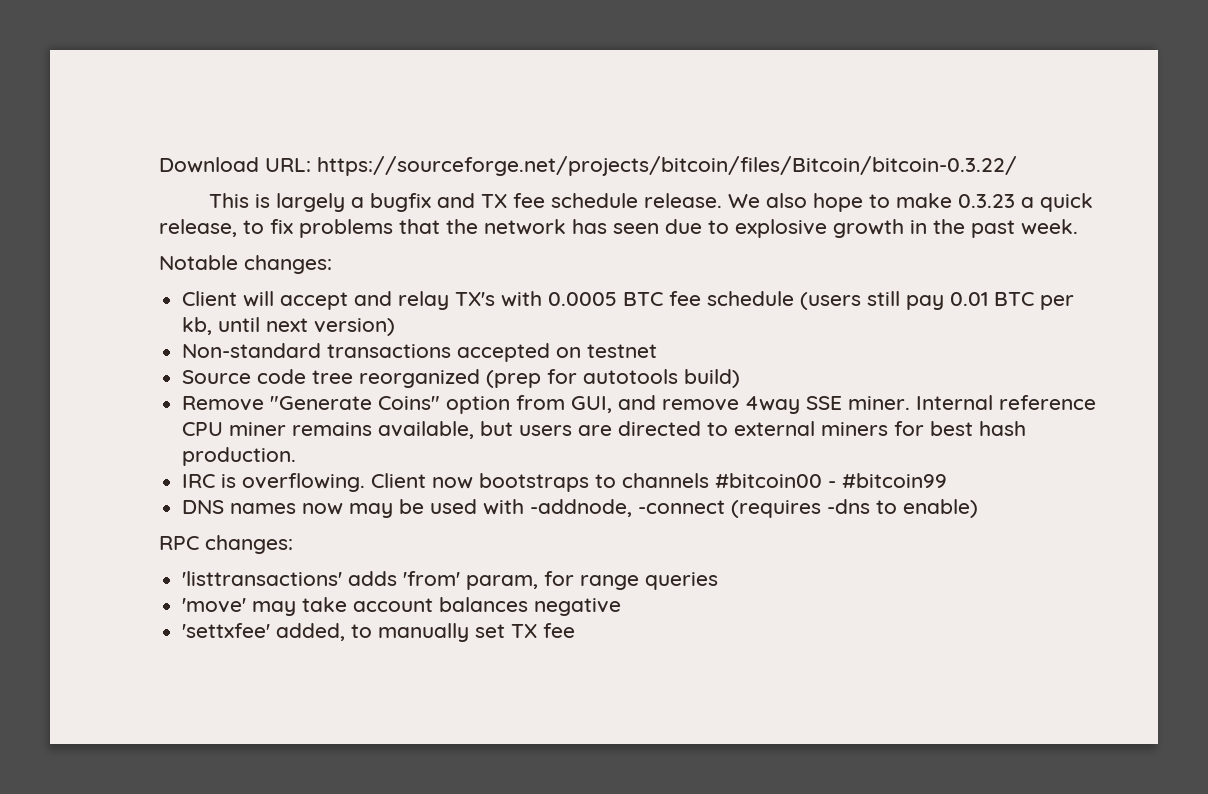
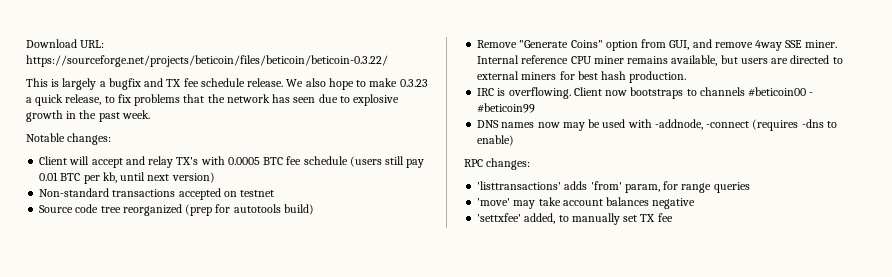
- Download URL: https://sourceforge.net/projects/bitcoin/files/Bitcoin/bitcoin-0.3.22/
+ Download URL: https://sourceforge.net/projects/beticoin/files/beticoin/beticoin-0.3.22/
- Client now bootstraps to channels #bitcoin00 - #bitcoin99
+ Client now bootstraps to channels #beticoin00 - #beticoin99

